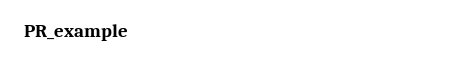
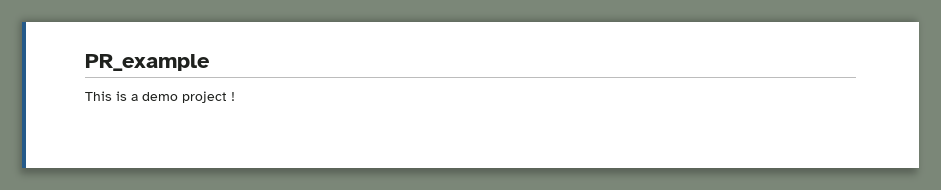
+ This is a demo project !

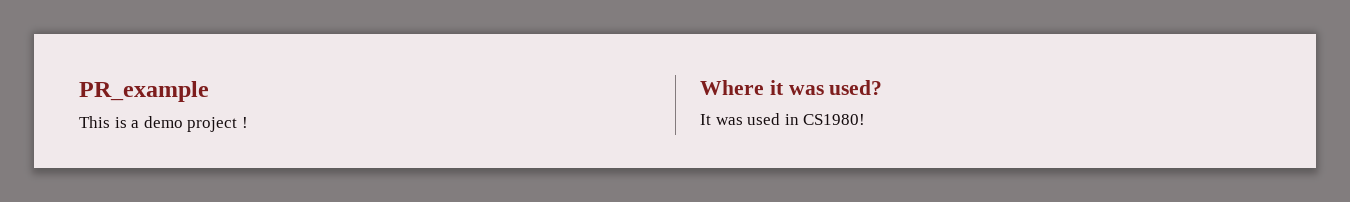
+ Where it was used?
+ It was used in CS1980!

